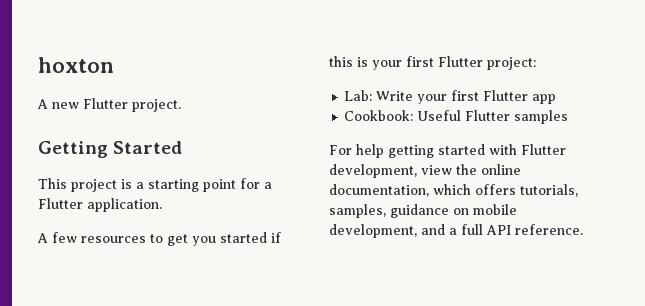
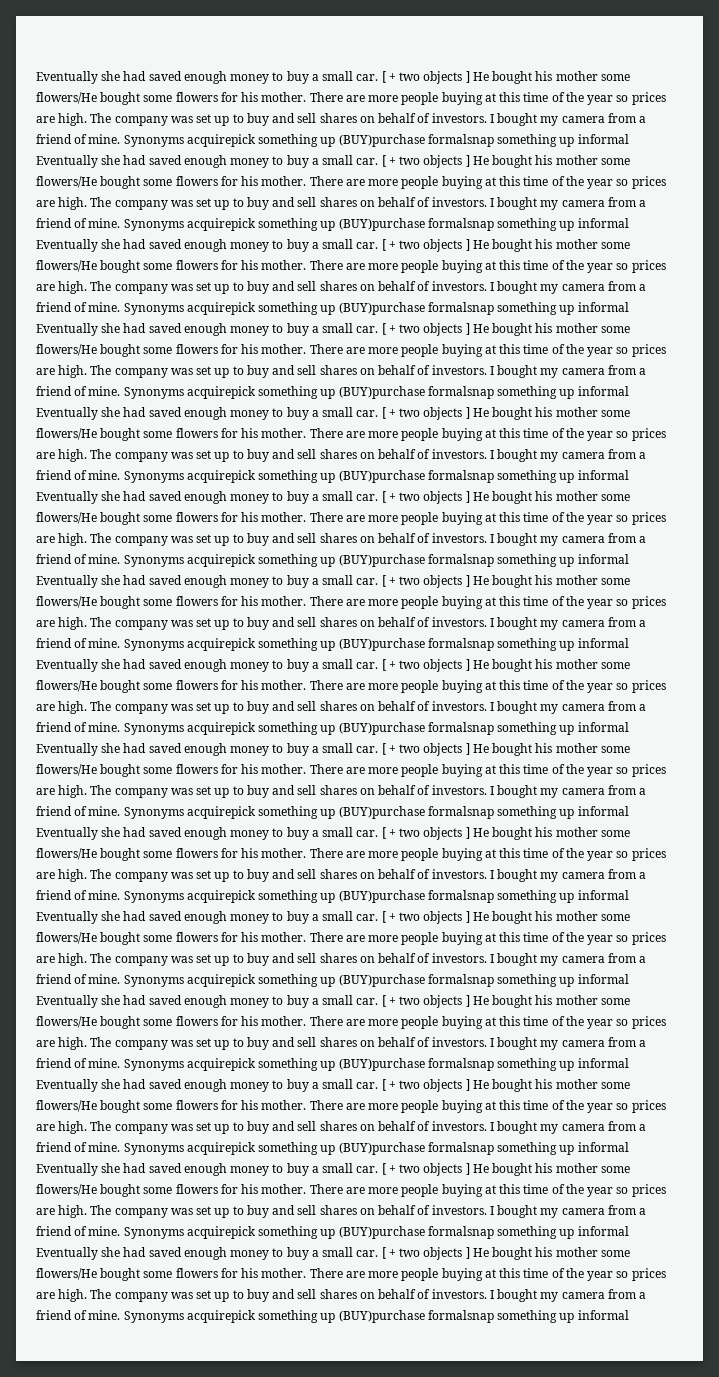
- hoxton
- A new Flutter project.
- Getting Started
- This project is a starting point for a Flutter application.
- A few resources to get you started if this is your first Flutter project:
- Lab: Write your first Flutter app
- Cookbook: Useful Flutter samples
- For help getting started with Flutter development, view the online documentation, which offers tutorials, samples, guidance on mobile development, and a full API reference.
+ Eventually she had saved enough money to buy a small car. [ + two objects ] He bought his mother some flowers/He bought some flowers for his mother. There are more people buying at this time of the year so prices are high. The company was set up to buy and sell shares on behalf of investors. I bought my camera from a friend of mine. Synonyms acquirepick something up (BUY)purchase formalsnap something up informal Eventually she had saved enough money to buy a small car. [ + two objects ] He bought his mother some flowers/He bought some flowers for his mother. There are more people buying at this time of the year so prices are high. The company was set up to buy and sell shares on behalf of investors. I bought my camera from a friend of mine. Synonyms acquirepick something up (BUY)purchase formalsnap something up informal Eventually she had saved enough money to buy a small car. [ + two objects ] He bought his mother some flowers/He bought some flowers for his mother. There are more people buying at this time of the year so prices are high. The company was set up to buy and sell shares on behalf of investors. I bought my camera from a friend of mine. Synonyms acquirepick something up (BUY)purchase formalsnap something up informal Eventually she had saved enough money to buy a small car. [ + two objects ] He bought his mother some flowers/He bought some flowers for his mother. There are more people buying at this time of the year so prices are high. The company was set up to buy and sell shares on behalf of investors. I bought my camera from a friend of mine. Synonyms acquirepick something up (BUY)purchase formalsnap something up informal Eventually she had saved enough money to buy a small car. [ + two objects ] He bought his mother some flowers/He bought some flowers for his mother. There are more people buying at this time of the year so prices are high. The company was set up to buy and sell shares on behalf of investors. I bought my camera from a friend of mine. Synonyms acquirepick something up (BUY)purchase formalsnap something up informal Eventually she had saved enough money to buy a small car. [ + two objects ] He bought his mother some flowers/He bought some flowers for his mother. There are more people buying at this time of the year so prices are high. The company was set up to buy and sell shares on behalf of investors. I bought my camera from a friend of mine. Synonyms acquirepick something up (BUY)purchase formalsnap something up informal Eventually she had saved enough money to buy a small car. [ + two objects ] He bought his mother some flowers/He bought some flowers for his mother. There are more people buying at this time of the year so prices are high. The company was set up to buy and sell shares on behalf of investors. I bought my camera from a friend of mine. Synonyms acquirepick something up (BUY)purchase formalsnap something up informal Eventually she had saved enough money to buy a small car. [ + two objects ] He bought his mother some flowers/He bought some flowers for his mother. There are more people buying at this time of the year so prices are high. The company was set up to buy and sell shares on behalf of investors. I bought my camera from a friend of mine. Synonyms acquirepick something up (BUY)purchase formalsnap something up informal Eventually she had saved enough money to buy a small car. [ + two objects ] He bought his mother some flowers/He bought some flowers for his mother. There are more people buying at this time of the year so prices are high. The company was set up to buy and sell shares on behalf of investors. I bought my camera from a friend of mine. Synonyms acquirepick something up (BUY)purchase formalsnap something up informal Eventually she had saved enough money to buy a small car. [ + two objects ] He bought his mother some flowers/He bought some flowers for his mother. There are more people buying at this time of the year so prices are high. The company was set up to buy and sell shares on behalf of investors. I bought my camera from a friend of mine. Synonyms acquirepick something up (BUY)purchase formalsnap something up informal Eventually she had saved enough money to buy a small car. [ + two objects ] He bought his mother some flowers/He bought some flowers for his mother. There are more people buying at this time of the year so prices are high. The company was set up to buy and sell shares on behalf of investors. I bought my camera from a friend of mine. Synonyms acquirepick something up (BUY)purchase formalsnap something up informal Eventually she had saved enough money to buy a small car. [ + two objects ] He bought his mother some flowers/He bought some flowers for his mother. There are more people buying at this time of the year so prices are high. The company was set up to buy and sell shares on behalf of investors. I bought my camera from a friend of mine. Synonyms acquirepick something up (BUY)purchase formalsnap something up informal Eventually she had saved enough money to buy a small car. [ + two objects ] He bought his mother some flowers/He bought some flowers for his mother. There are more people buying at this time of the year so prices are high. The company was set up to buy and sell shares on behalf of investors. I bought my camera from a friend of mine. Synonyms acquirepick something up (BUY)purchase formalsnap something up informal Eventually she had saved enough money to buy a small car. [ + two objects ] He bought his mother some flowers/He bought some flowers for his mother. There are more people buying at this time of the year so prices are high. The company was set up to buy and sell shares on behalf of investors. I bought my camera from a friend of mine. Synonyms acquirepick something up (BUY)purchase formalsnap something up informal Eventually she had saved enough money to buy a small car. [ + two objects ] He bought his mother some flowers/He bought some flowers for his mother. There are more people buying at this time of the year so prices are high. The company was set up to buy and sell shares on behalf of investors. I bought my camera from a friend of mine. Synonyms acquirepick something up (BUY)purchase formalsnap something up informal

